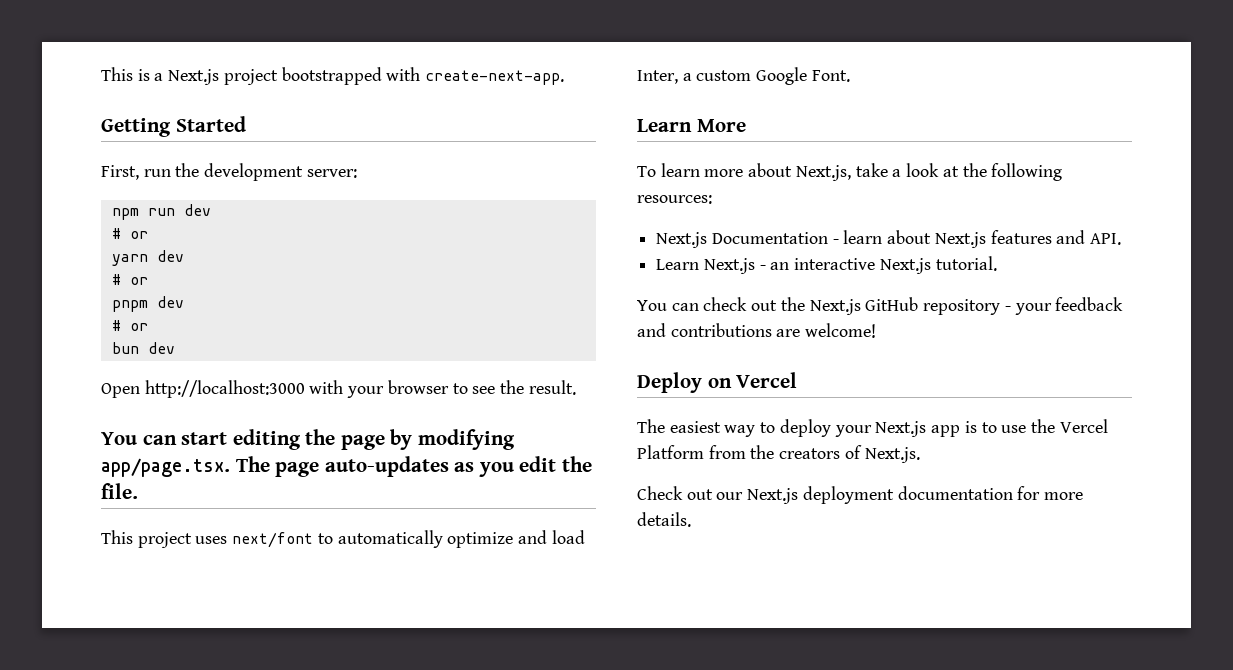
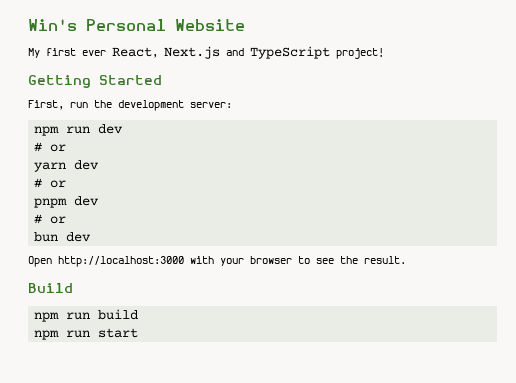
- This is a Next.js project bootstrapped with create-next-app.
+ Win's Personal Website
+ My first ever React, Next.js and TypeScript project!
- You can start editing the page by modifying app/page.tsx. The page auto-updates as you edit the file.
- This project uses next/font to automatically optimize and load Inter, a custom Google Font.
- Learn More
- To learn more about Next.js, take a look at the following resources:
- Next.js Documentation - learn about Next.js features and API.
- Learn Next.js - an interactive Next.js tutorial.
- You can check out the Next.js GitHub repository - your feedback and contributions are welcome!
- Deploy on Vercel
- The easiest way to deploy your Next.js app is to use the Vercel Platform from the creators of Next.js.
- Check out our Next.js deployment documentation for more details.
+ Build
+ npm run build
+ npm run start

